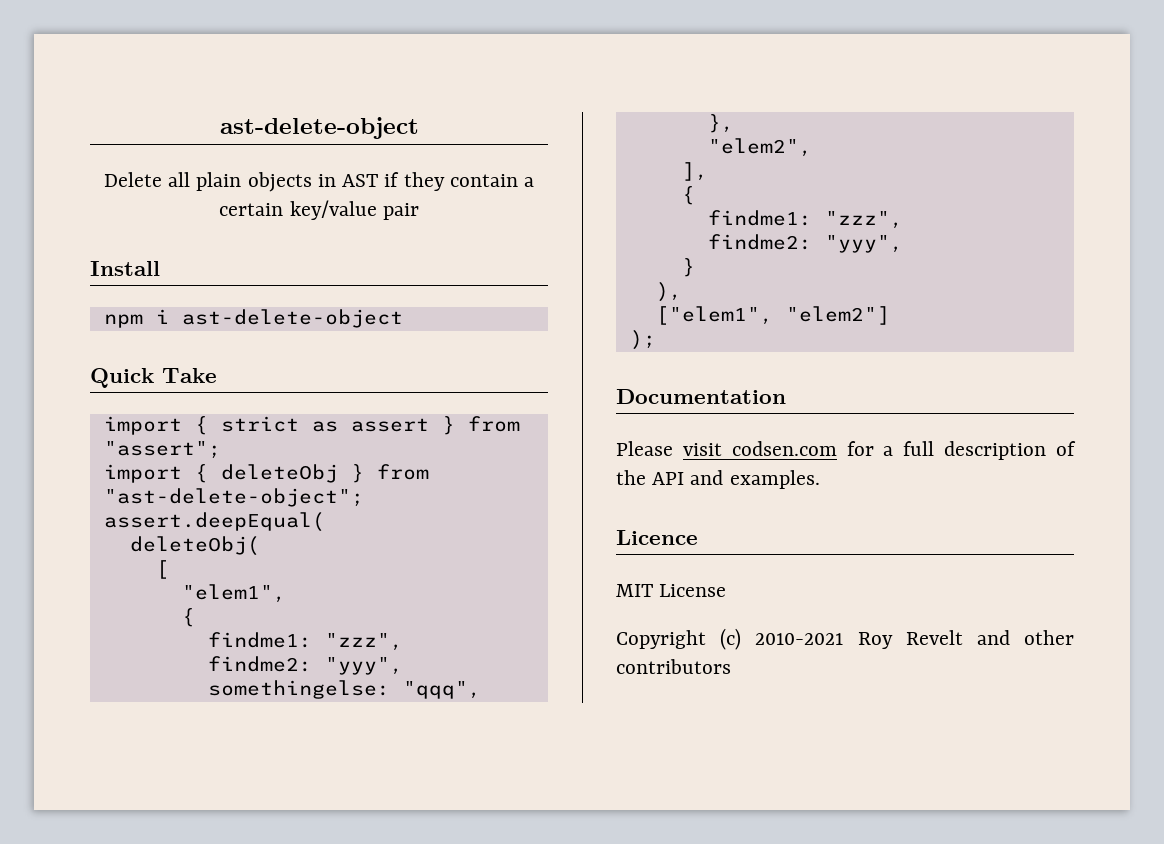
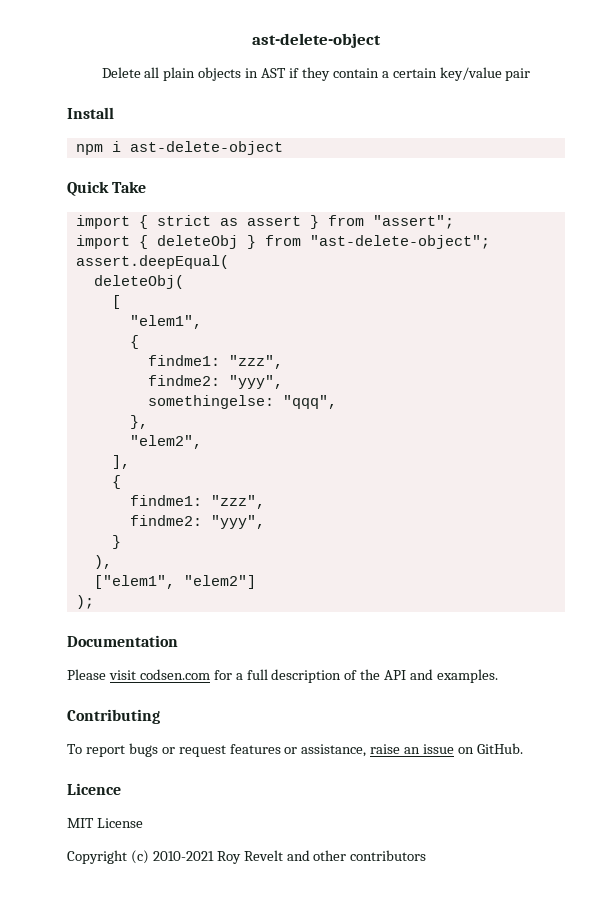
+ Contributing
+ To report bugs or request features or assistance, raise an issue on GitHub.

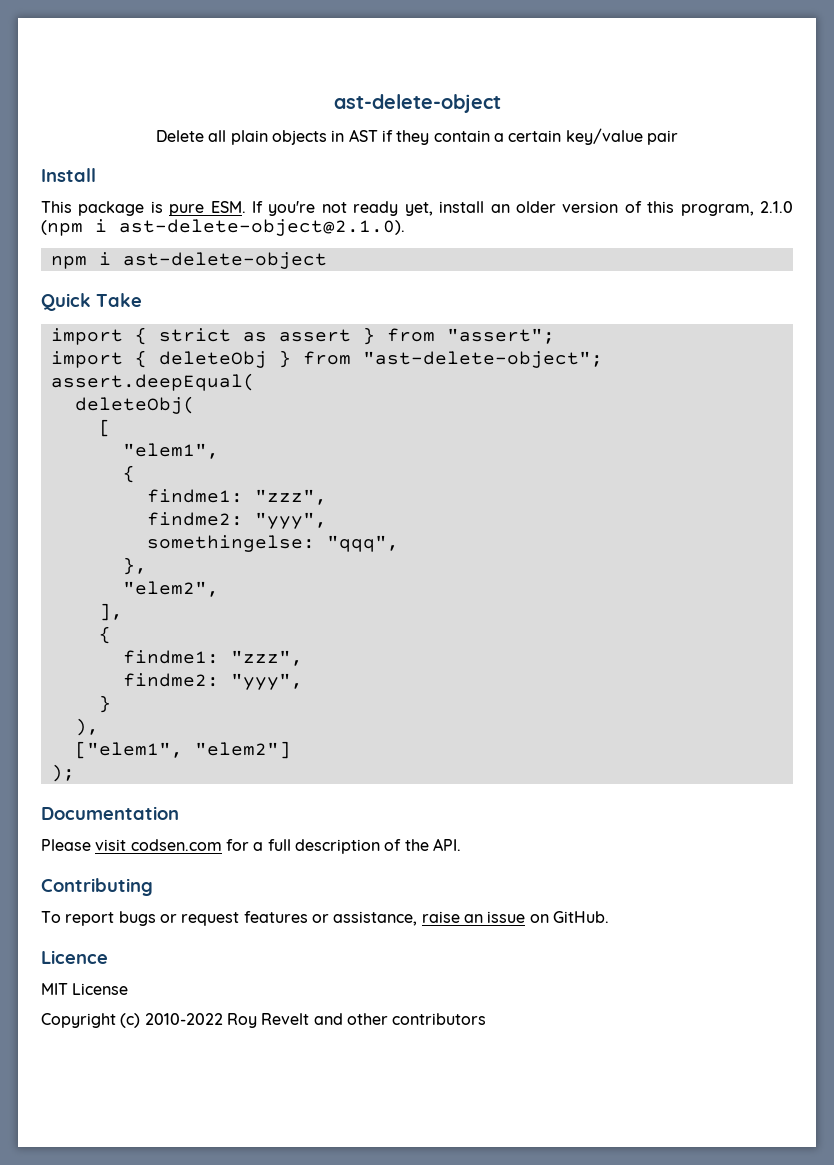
+ This package is pure ESM. If you're not ready yet, install an older version of this program, 2.1.0 (npm i ast-delete-object@2.1.0).
- Please visit codsen.com for a full description of the API and examples.
+ Please visit codsen.com for a full description of the API.
- Copyright (c) 2010-2021 Roy Revelt and other contributors
+ Copyright (c) 2010-2022 Roy Revelt and other contributors

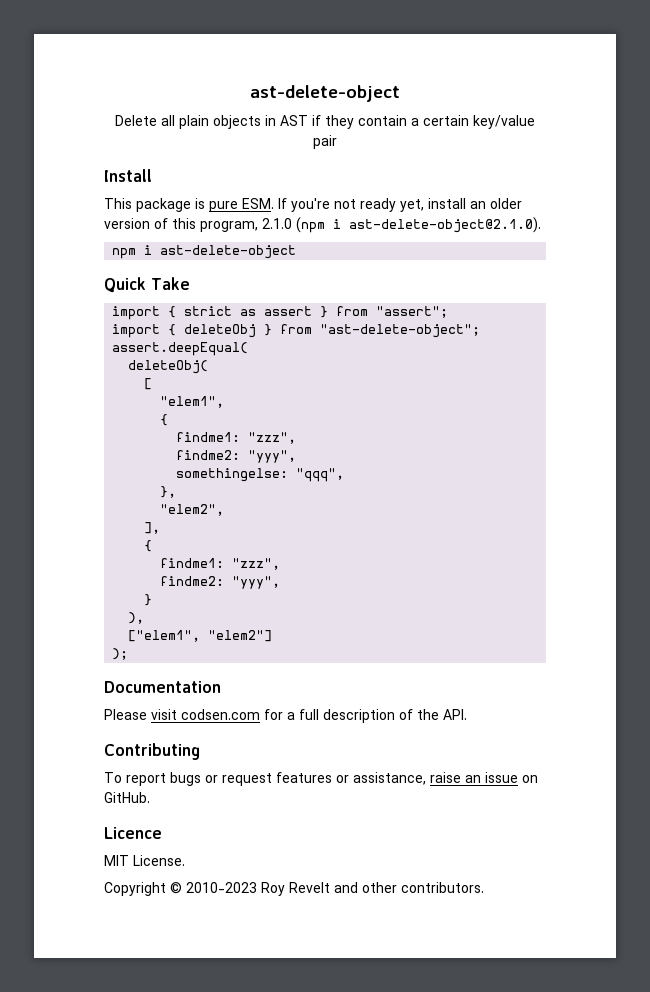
- MIT License
+ MIT License.
- Copyright (c) 2010-2022 Roy Revelt and other contributors
+ Copyright © 2010-2023 Roy Revelt and other contributors.

